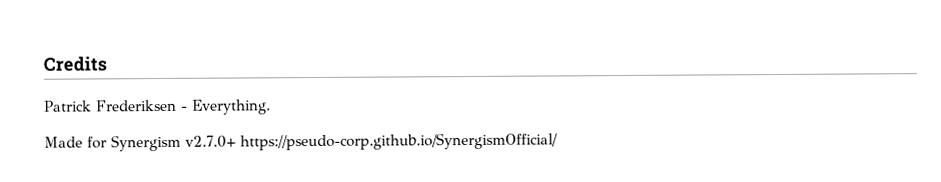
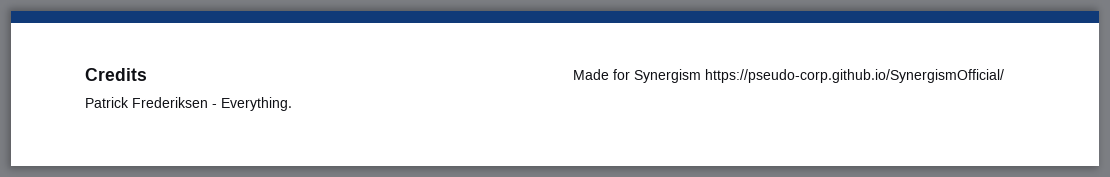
- Made for Synergism v2.7.0+ https://pseudo-corp.github.io/SynergismOfficial/
+ Made for Synergism https://pseudo-corp.github.io/SynergismOfficial/

